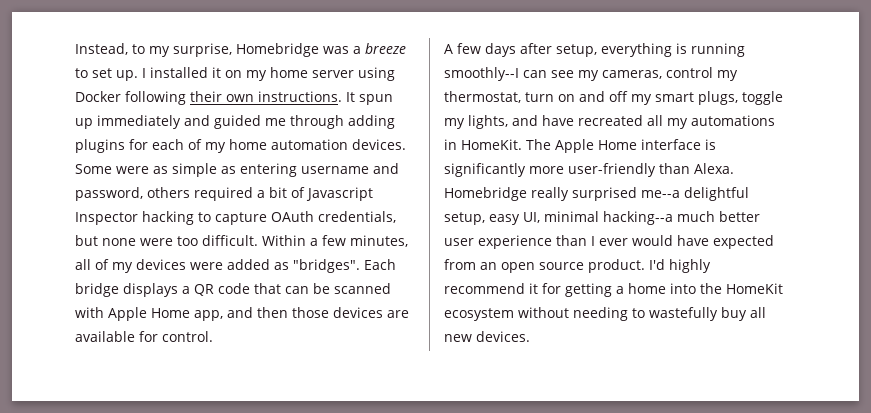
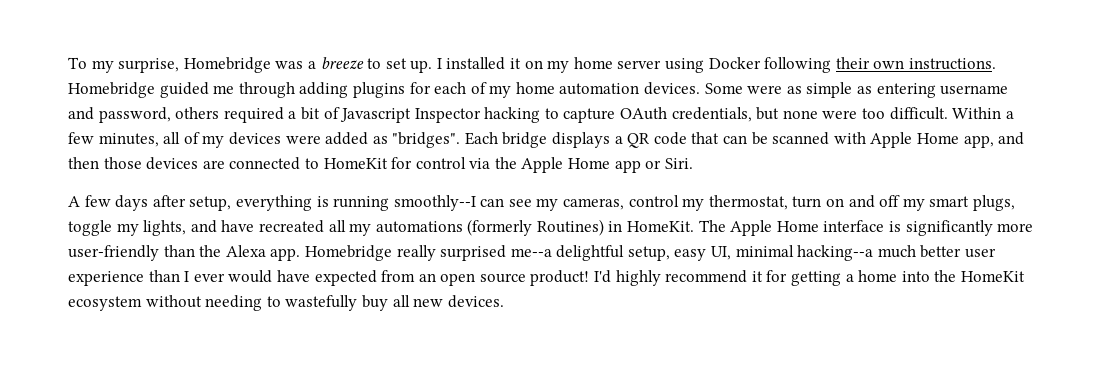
- Instead, to my surprise, Homebridge was a breeze to set up.
+ To my surprise, Homebridge was a breeze to set up.
- It spun up immediately and guided me through adding plugins for each of my home automation devices.
+ Homebridge guided me through adding plugins for each of my home automation devices.
- Each bridge displays a QR code that can be scanned with Apple Home app, and then those devices are available for control.
+ Each bridge displays a QR code that can be scanned with Apple Home app, and then those devices are connected to HomeKit for control via the Apple Home app or Siri.
- A few days after setup, everything is running smoothly--I can see my cameras, control my thermostat, turn on and off my smart plugs, toggle my lights, and have recreated all my automations in HomeKit.
+ A few days after setup, everything is running smoothly--I can see my cameras, control my thermostat, turn on and off my smart plugs, toggle my lights, and have recreated all my automations (formerly Routines) in HomeKit.
- The Apple Home interface is significantly more user-friendly than Alexa.
+ The Apple Home interface is significantly more user-friendly than the Alexa app.
- Homebridge really surprised me--a delightful setup, easy UI, minimal hacking--a much better user experience than I ever would have expected from an open source product.
+ Homebridge really surprised me--a delightful setup, easy UI, minimal hacking--a much better user experience than I ever would have expected from an open source product!

